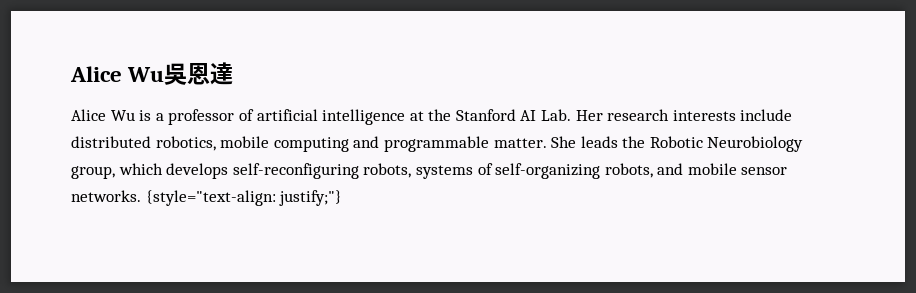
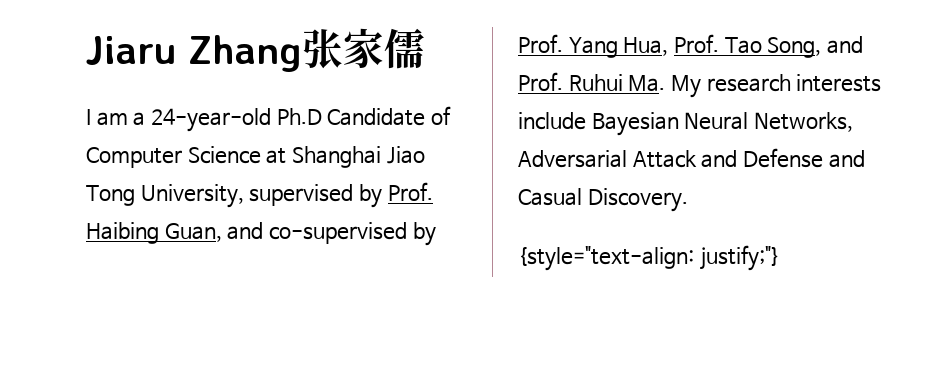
- Alice Wu吳恩達
- Alice Wu is a professor of artificial intelligence at the Stanford AI Lab. Her research interests include distributed robotics, mobile computing and programmable matter. She leads the Robotic Neurobiology group, which develops self-reconfiguring robots, systems of self-organizing robots, and mobile sensor networks. {style="text-align: justify;"}
+ Jiaru Zhang张家儒
+ I am a 24-year-old Ph.D Candidate of Computer Science at Shanghai Jiao Tong University, supervised by Prof. Haibing Guan, and co-supervised by Prof. Yang Hua, Prof. Tao Song, and Prof. Ruhui Ma. My research interests include Bayesian Neural Networks, Adversarial Attack and Defense and Casual Discovery.
+ {style="text-align: justify;"}

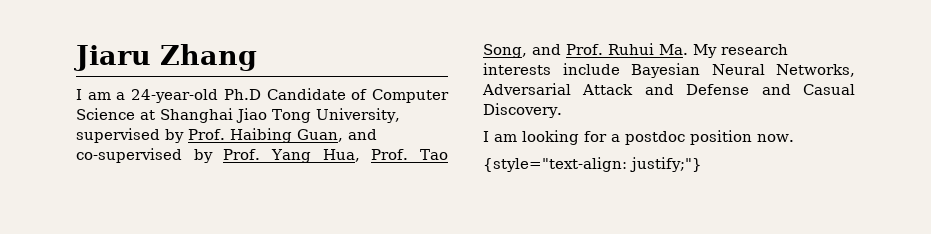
- Jiaru Zhang张家儒
+ Jiaru Zhang
+ I am looking for a postdoc position now.

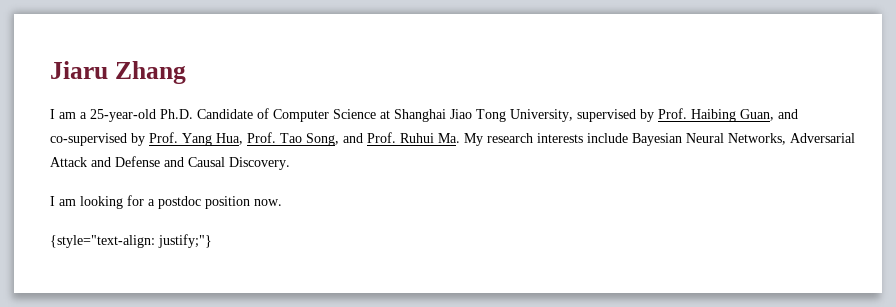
- I am a 24-year-old Ph.D Candidate of Computer Science at Shanghai Jiao Tong University, supervised by Prof. Haibing Guan, and co-supervised by Prof. Yang Hua, Prof. Tao Song, and Prof. Ruhui Ma. My research interests include Bayesian Neural Networks, Adversarial Attack and Defense and Casual Discovery.
+ I am a 25-year-old Ph.D. Candidate of Computer Science at Shanghai Jiao Tong University, supervised by Prof. Haibing Guan, and co-supervised by Prof. Yang Hua, Prof. Tao Song, and Prof. Ruhui Ma. My research interests include Bayesian Neural Networks, Adversarial Attack and Defense and Causal Discovery.

